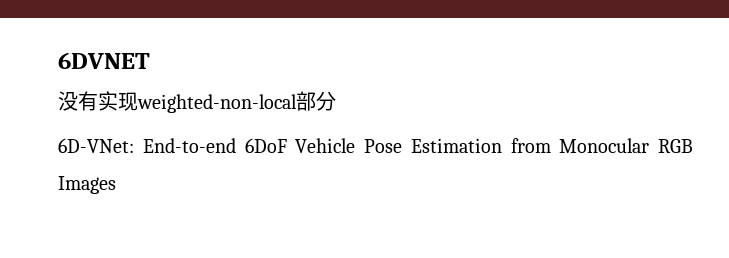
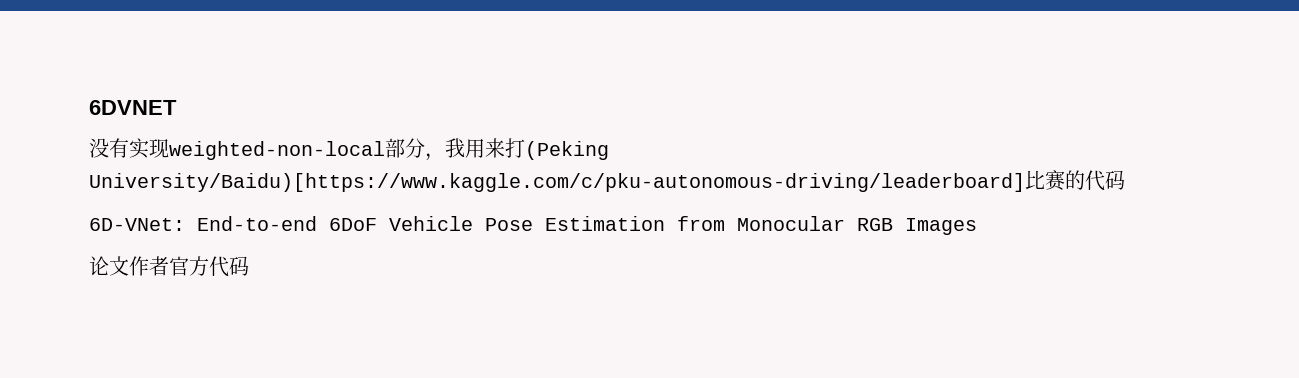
- 没有实现weighted-non-local部分
+ 没有实现weighted-non-local部分，我用来打(Peking University/Baidu)[https://www.kaggle.com/c/pku-autonomous-driving/leaderboard]比赛的代码
+ 论文作者官方代码

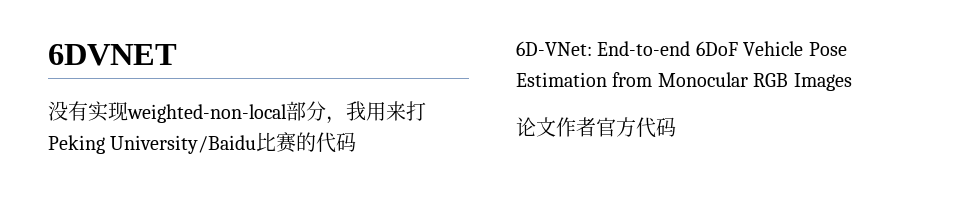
- 没有实现weighted-non-local部分，我用来打(Peking University/Baidu)[https://www.kaggle.com/c/pku-autonomous-driving/leaderboard]比赛的代码
+ 没有实现weighted-non-local部分，我用来打Peking University/Baidu比赛的代码

